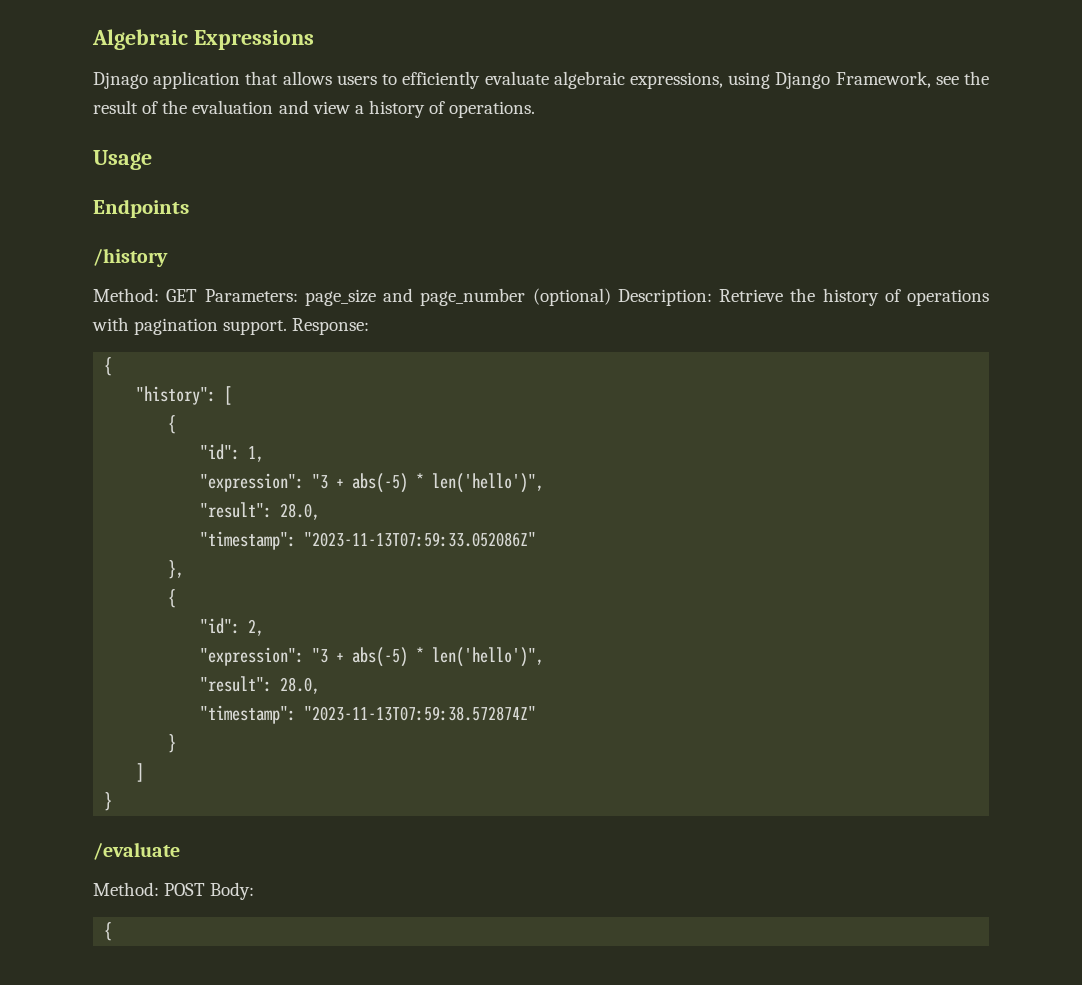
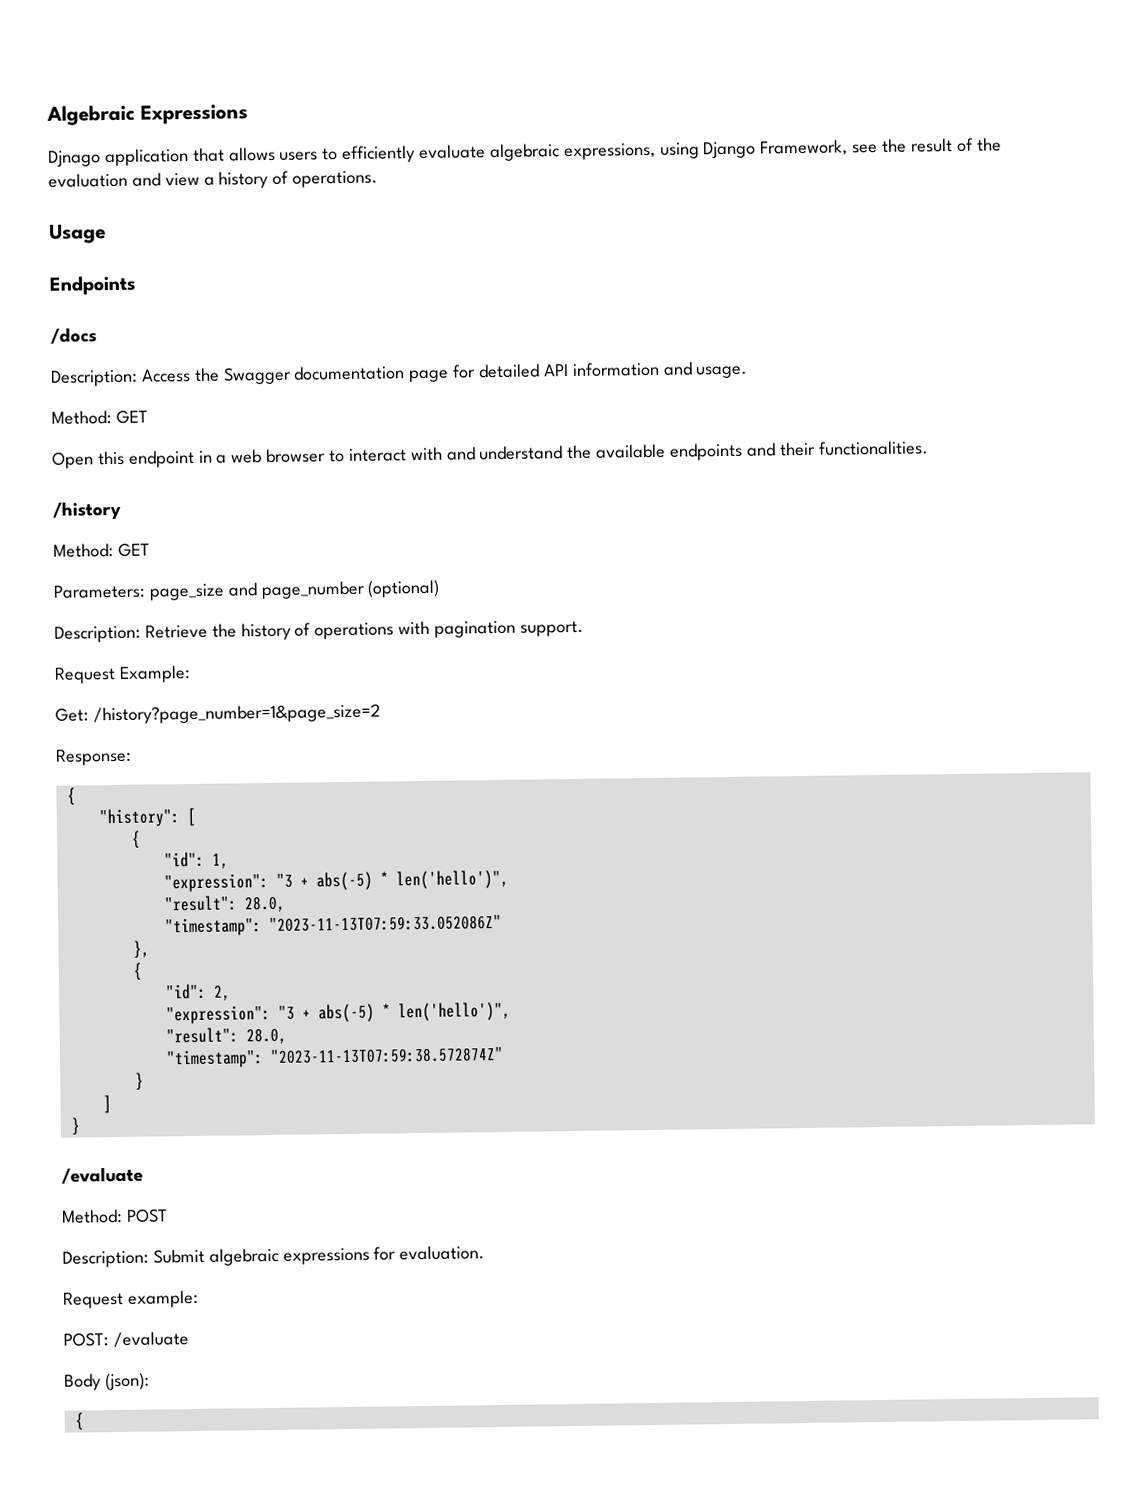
+ /docs
+ Description: Access the Swagger documentation page for detailed API information and usage.
+ Method: GET
+ Open this endpoint in a web browser to interact with and understand the available endpoints and their functionalities.
  /history
- Method: GET Parameters: page_size and page_number (optional) Description: Retrieve the history of operations with pagination support. Response:
+ Method: GET
+ Parameters: page_size and page_number (optional)
+ Description: Retrieve the history of operations with pagination support.
+ Request Example:
+ Get: /history?page_number=1&page_size=2
+ Response:
- Method: POST Body:
+ Method: POST
+ Description: Submit algebraic expressions for evaluation.
+ Request example:
+ POST: /evaluate
+ Body (json):

